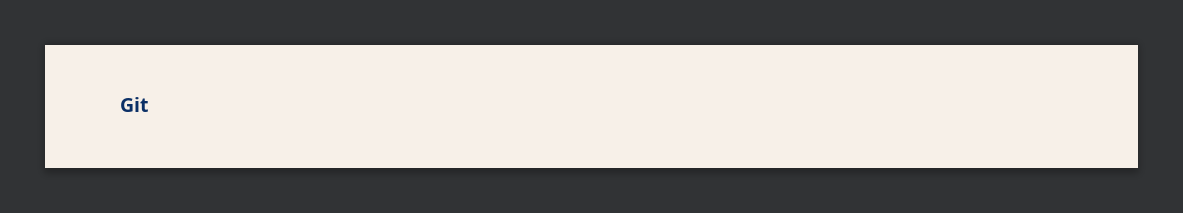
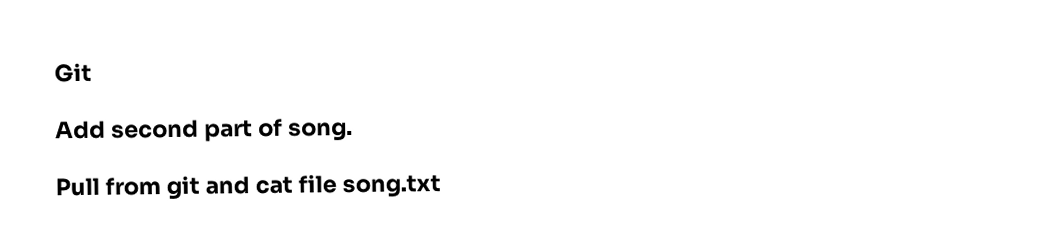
+ Add second part of song.
+ Pull from git and cat file song.txt

